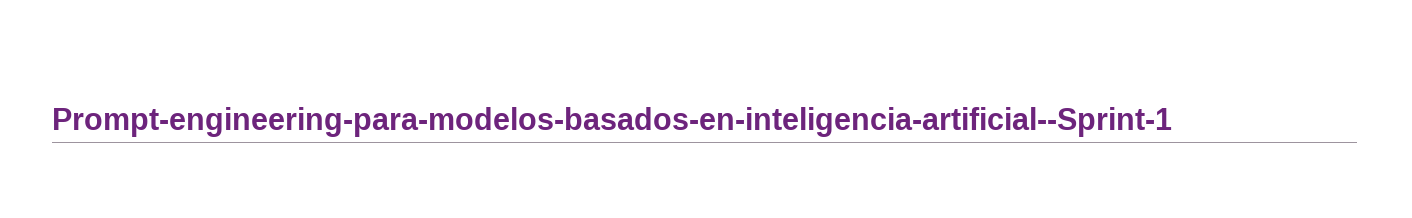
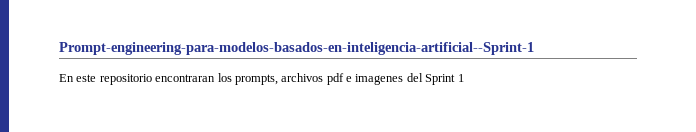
+ En este repositorio encontraran los prompts, archivos pdf e imagenes del Sprint 1

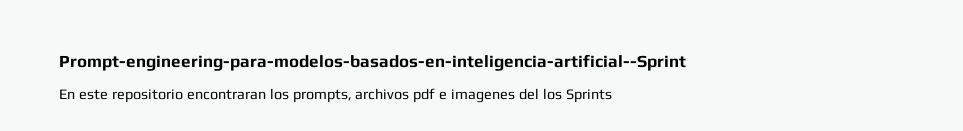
- Prompt-engineering-para-modelos-basados-en-inteligencia-artificial--Sprint-1
+ Prompt-engineering-para-modelos-basados-en-inteligencia-artificial--Sprint
- En este repositorio encontraran los prompts, archivos pdf e imagenes del Sprint 1
+ En este repositorio encontraran los prompts, archivos pdf e imagenes del los Sprints

